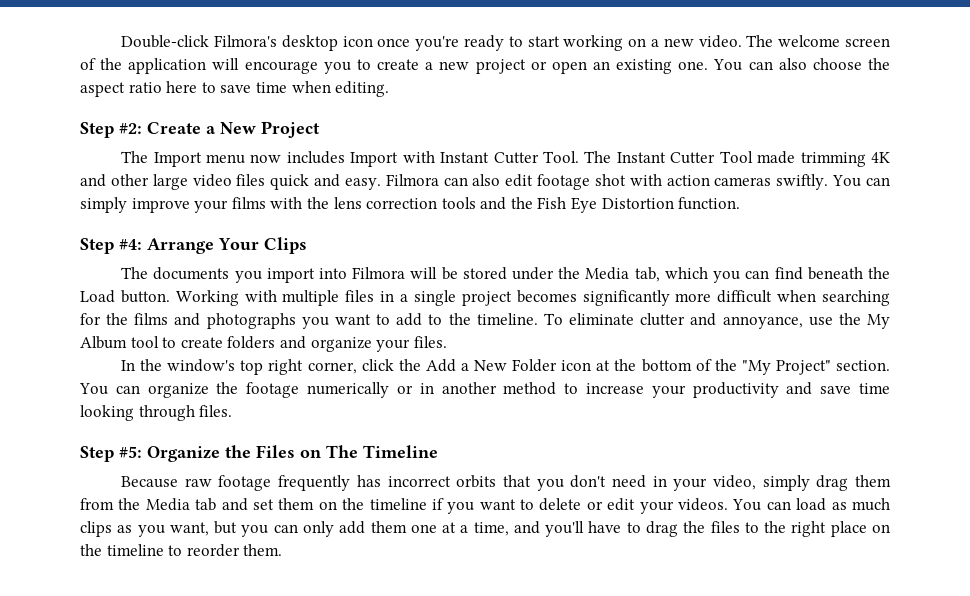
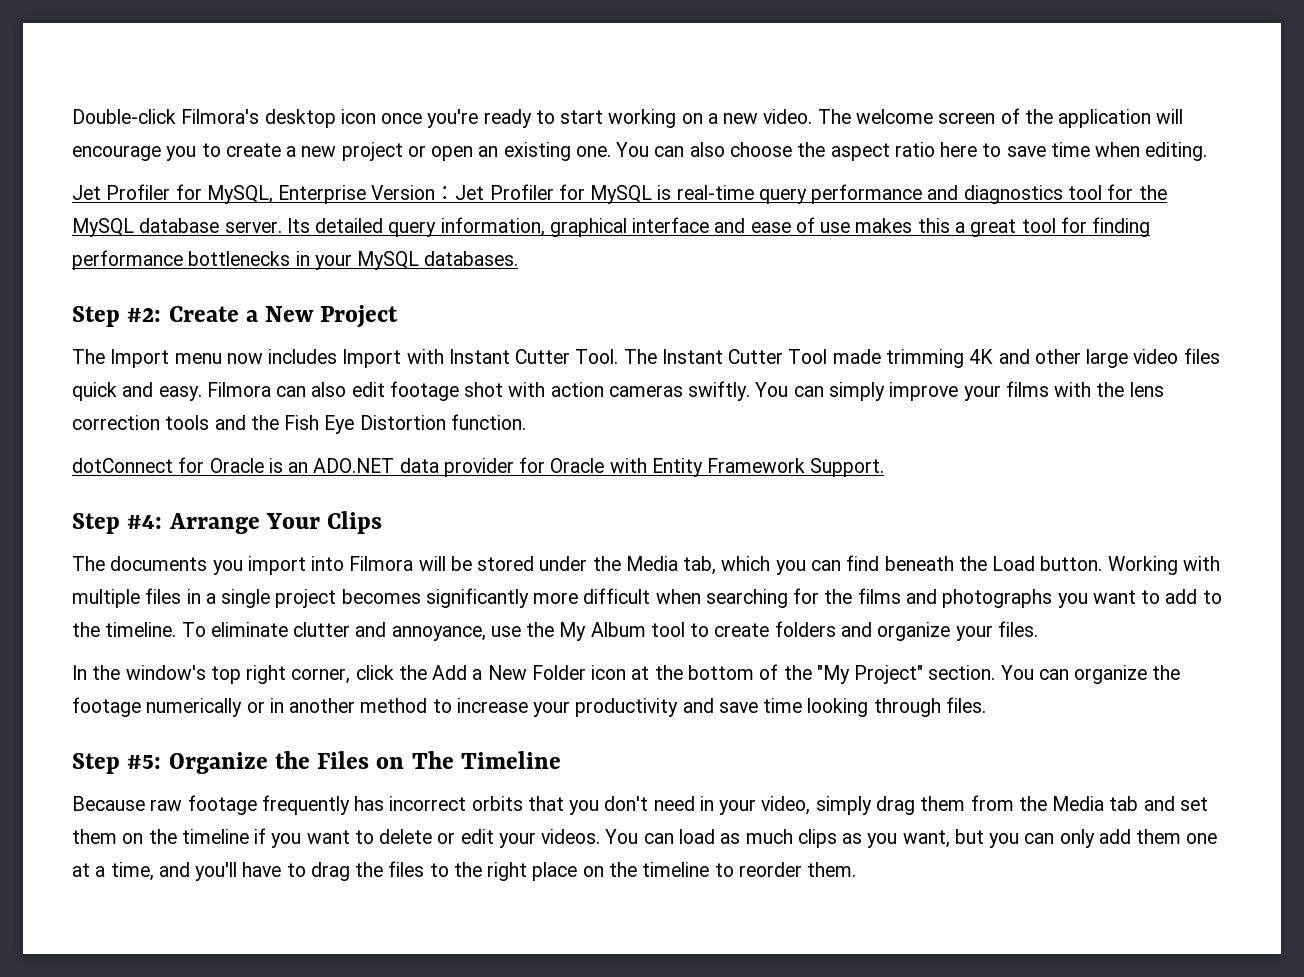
+ Jet Profiler for MySQL, Enterprise Version：Jet Profiler for MySQL is real-time query performance and diagnostics tool for the MySQL database server. Its detailed query information, graphical interface and ease of use makes this a great tool for finding performance bottlenecks in your MySQL databases.
+ dotConnect for Oracle is an ADO.NET data provider for Oracle with Entity Framework Support.

